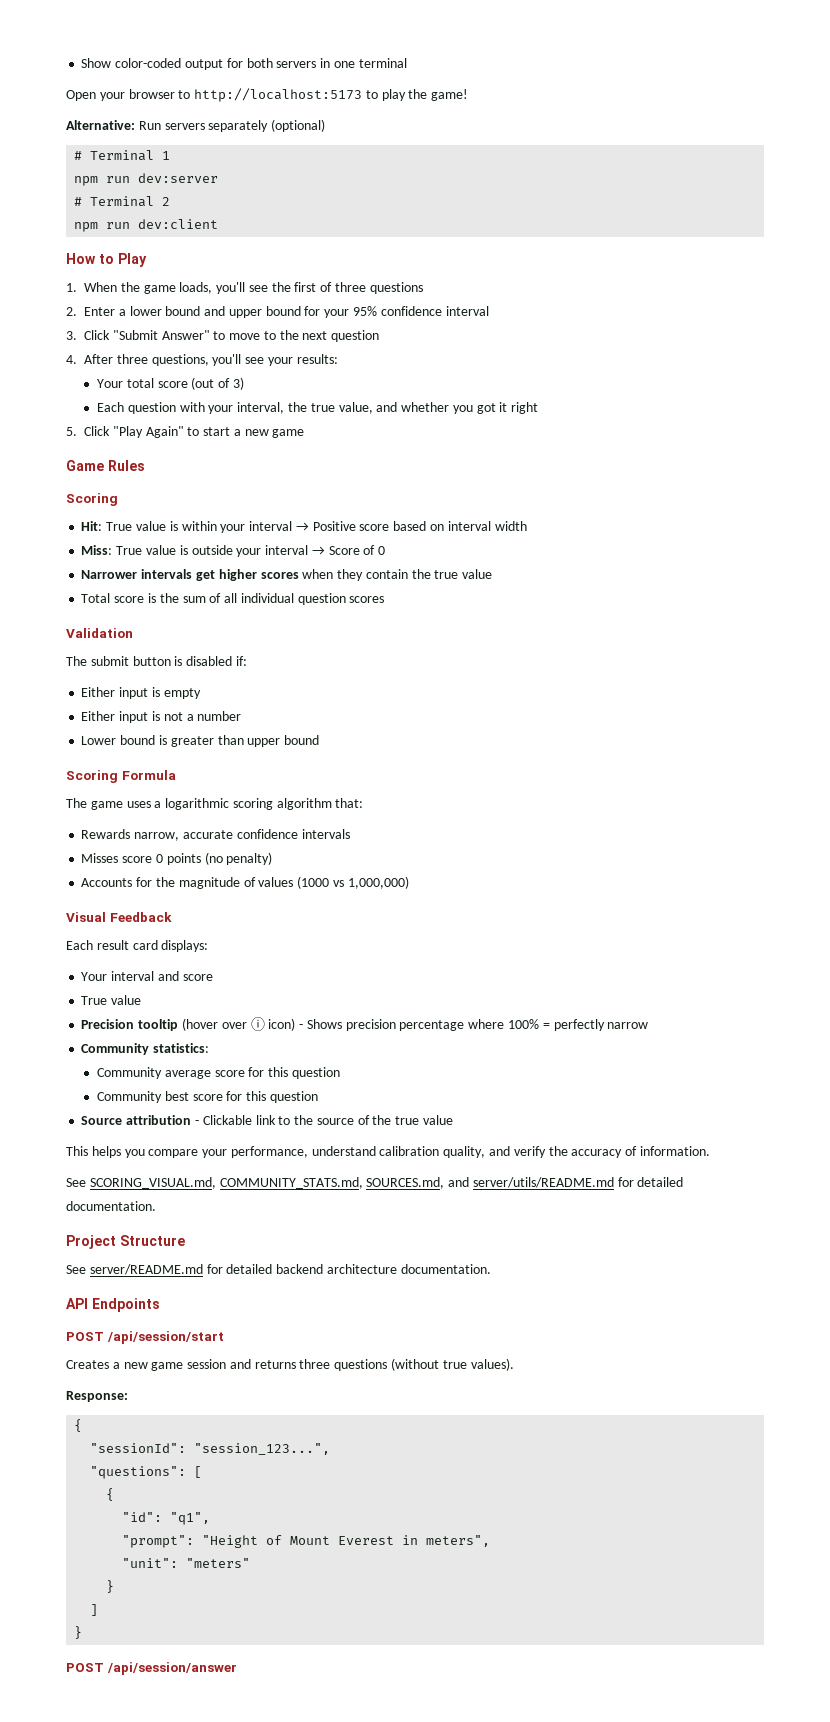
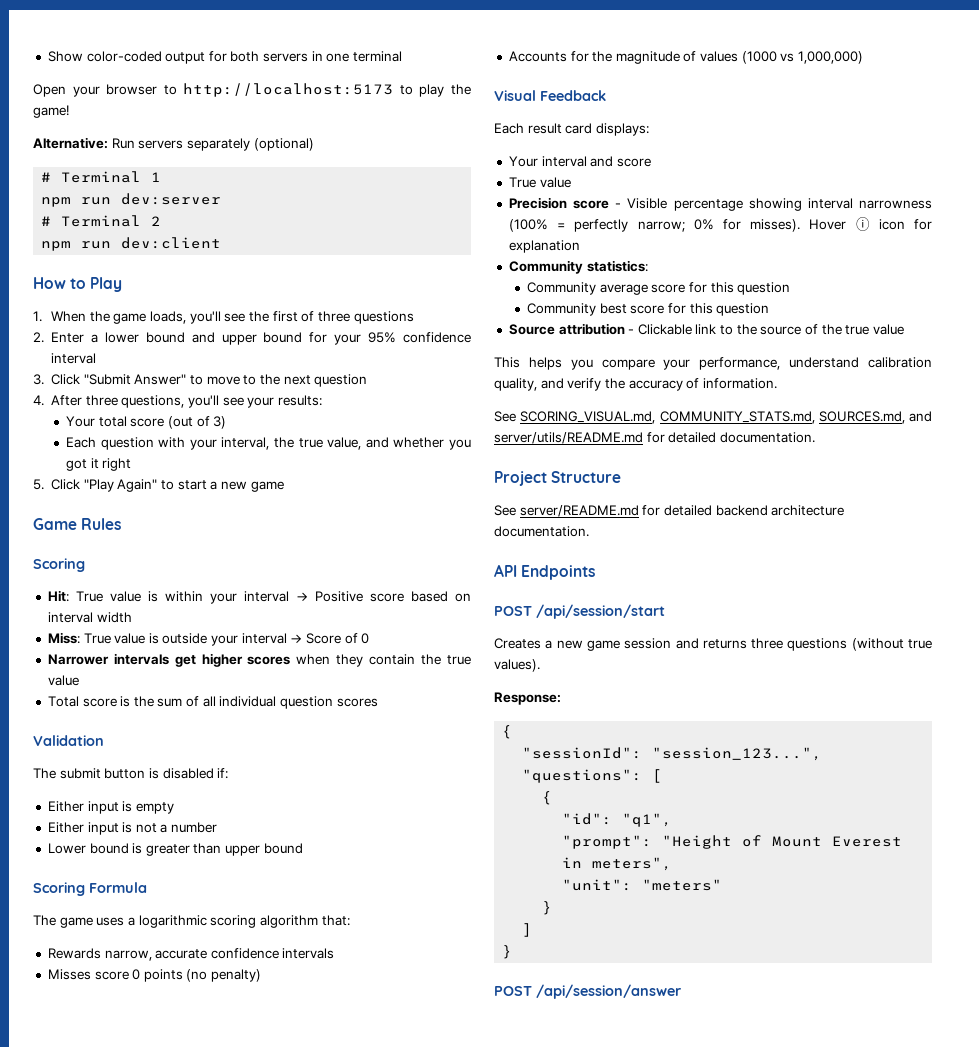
- Precision tooltip (hover over ⓘ icon) - Shows precision percentage where 100% = perfectly narrow
+ Precision score - Visible percentage showing interval narrowness (100% = perfectly narrow; 0% for misses). Hover ⓘ icon for explanation

